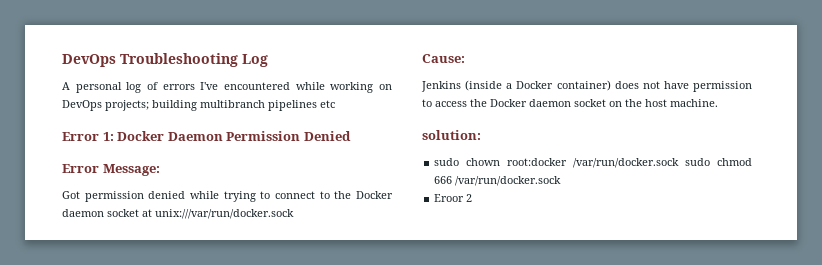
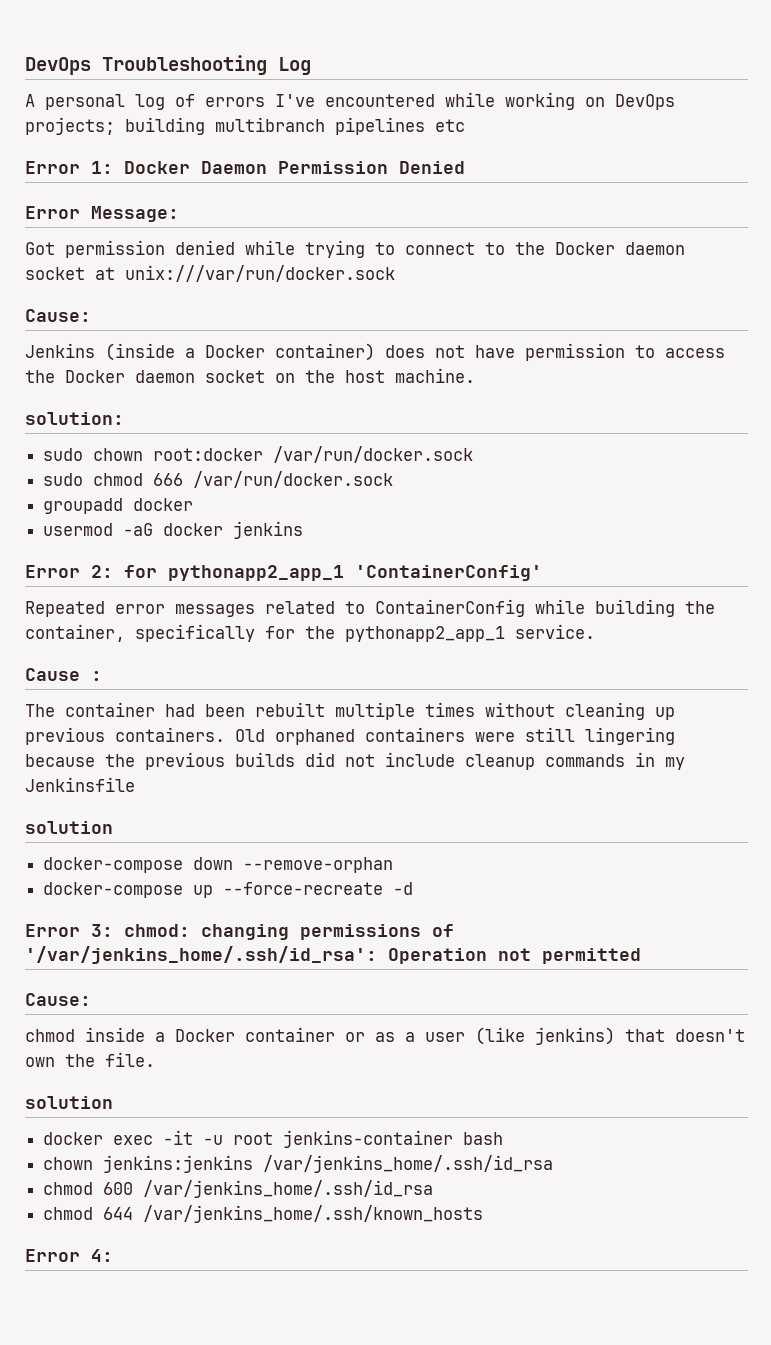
- sudo chown root:docker /var/run/docker.sock sudo chmod 666 /var/run/docker.sock
+ sudo chown root:docker /var/run/docker.sock
+ sudo chmod 666 /var/run/docker.sock
- Eroor 2
+ groupadd docker
+ usermod -aG docker jenkins
+ Error 2: for pythonapp2_app_1 'ContainerConfig'
+ Repeated error messages related to ContainerConfig while building the container, specifically for the pythonapp2_app_1 service.
+ Cause :
+ The container had been rebuilt multiple times without cleaning up previous containers. Old orphaned containers were still lingering because the previous builds did not include cleanup commands in my Jenkinsfile
+ solution
+ docker-compose down --remove-orphan
+ docker-compose up --force-recreate -d
+ Error 3: chmod: changing permissions of '/var/jenkins_home/.ssh/id_rsa': Operation not permitted
+ Cause:
+ chmod inside a Docker container or as a user (like jenkins) that doesn't own the file.
+ solution
+ docker exec -it -u root jenkins-container bash
+ chown jenkins:jenkins /var/jenkins_home/.ssh/id_rsa
+ chmod 600 /var/jenkins_home/.ssh/id_rsa
+ chmod 644 /var/jenkins_home/.ssh/known_hosts
+ Error 4:

